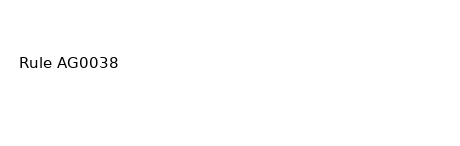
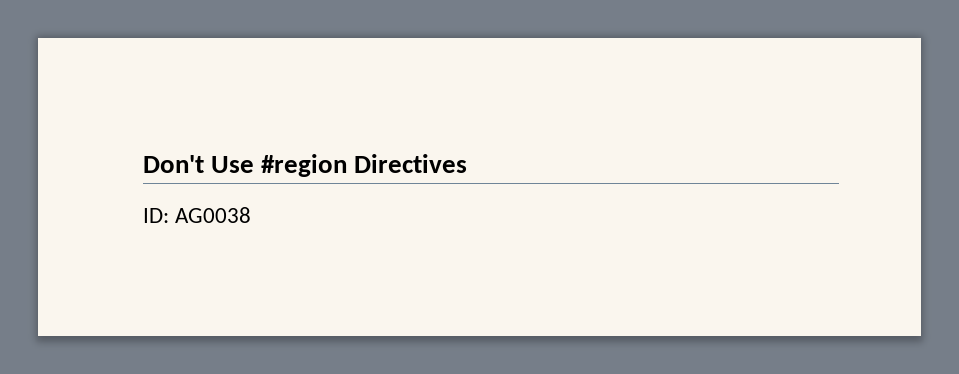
- Rule AG0038
+ Don't Use #region Directives
+ ID: AG0038

